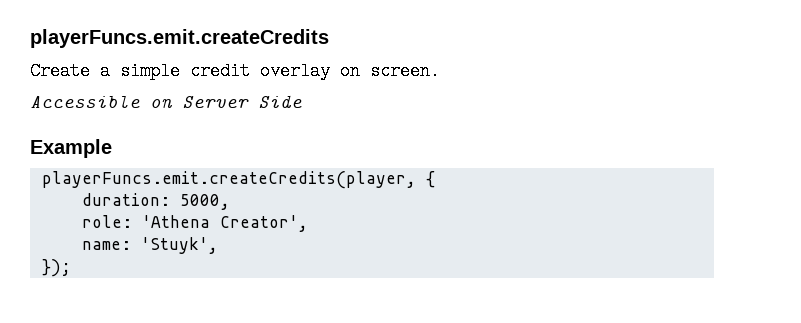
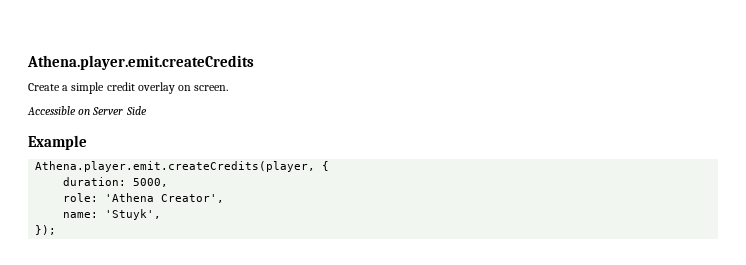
- playerFuncs.emit.createCredits
+ Athena.player.emit.createCredits
- playerFuncs.emit.createCredits(player, {
+ Athena.player.emit.createCredits(player, {

